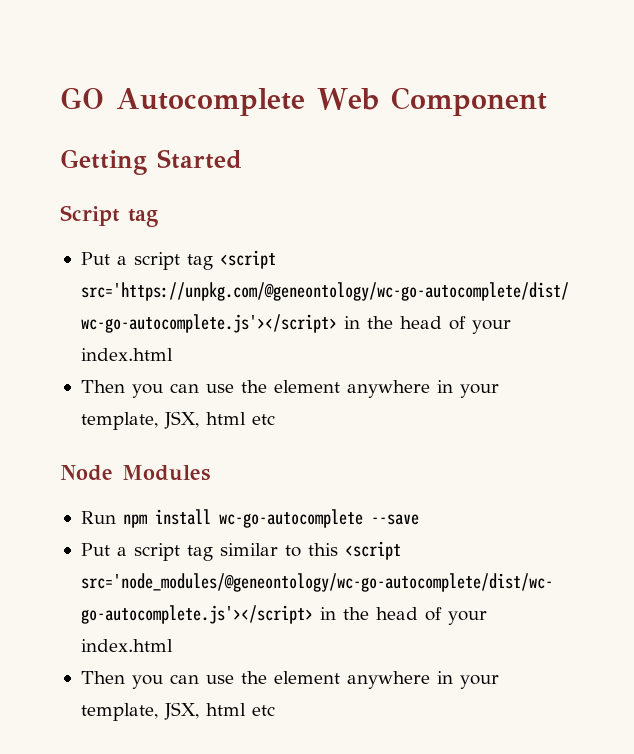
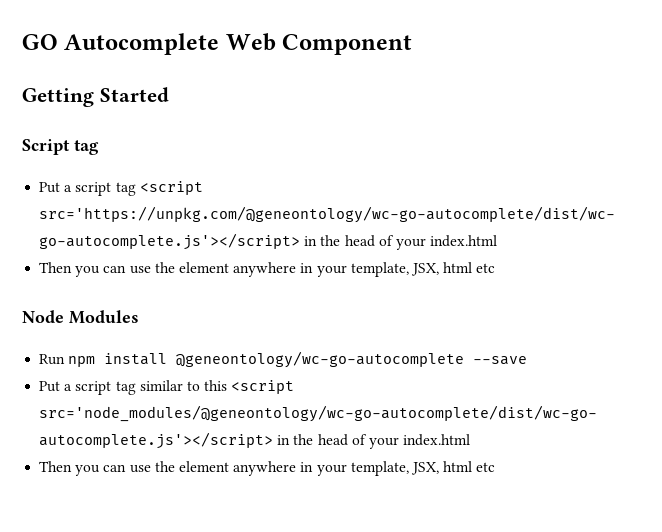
- Run npm install wc-go-autocomplete --save
+ Run npm install @geneontology/wc-go-autocomplete --save

